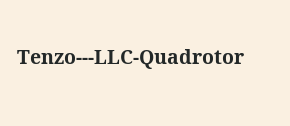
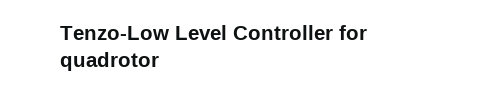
- Tenzo---LLC-Quadrotor
+ Tenzo-Low Level Controller for quadrotor

